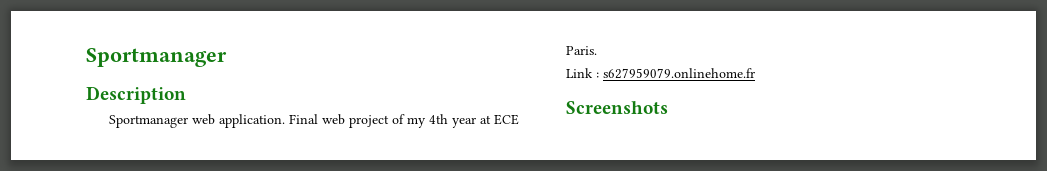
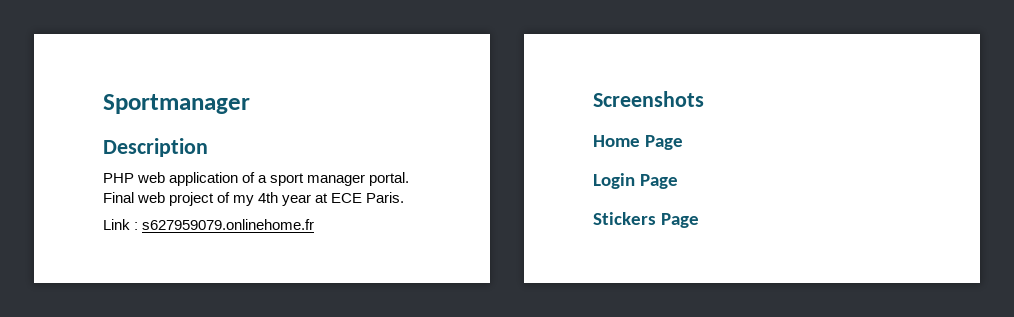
- Sportmanager web application.
+ PHP web application of a sport manager portal.
+ Home Page
+ Login Page
+ Stickers Page

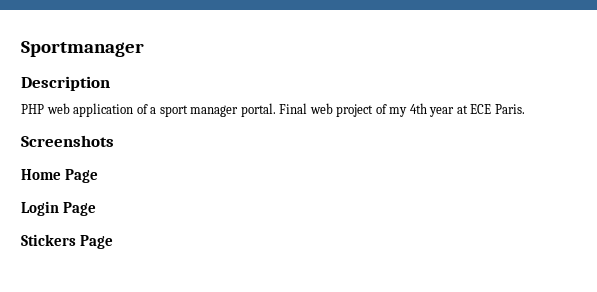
- Link : s627959079.onlinehome.fr

